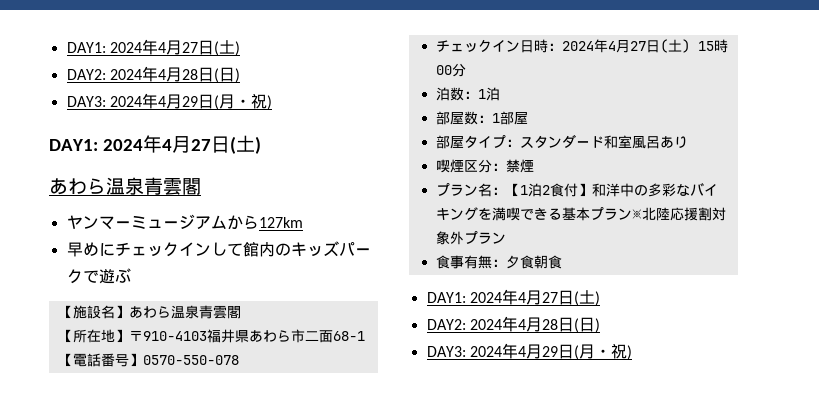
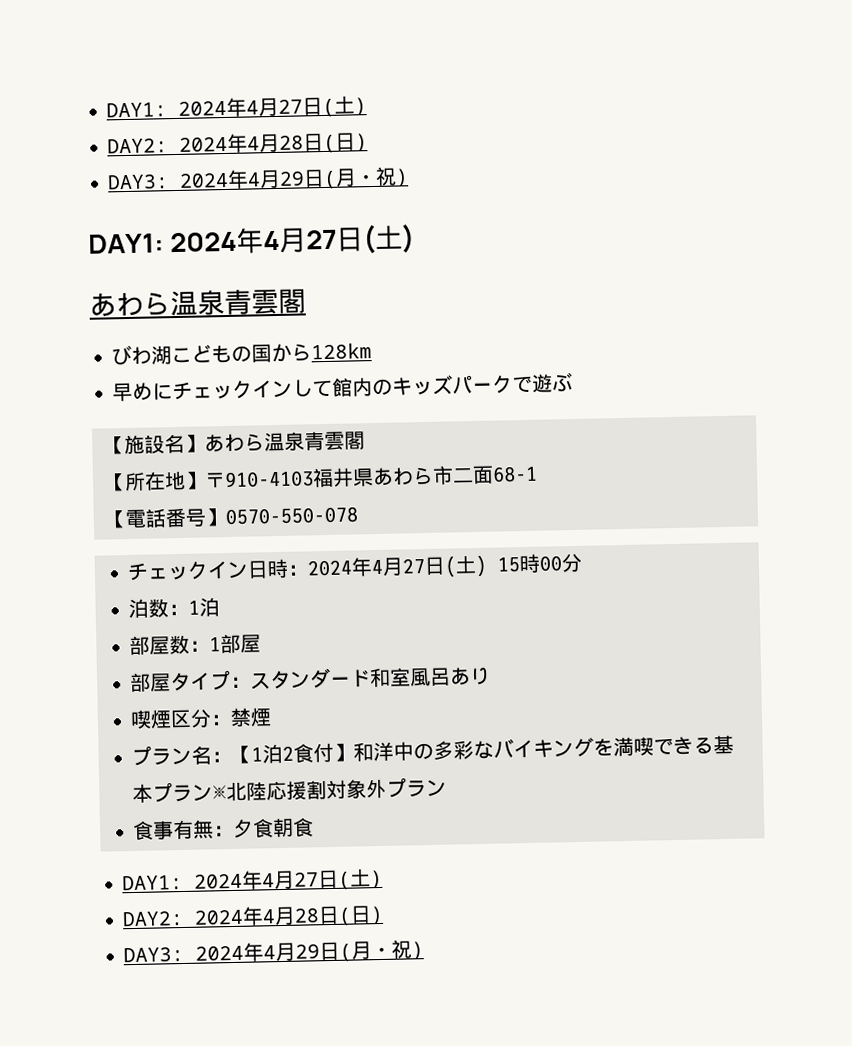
- ヤンマーミュージアムから127km
+ びわ湖こどもの国から128km

